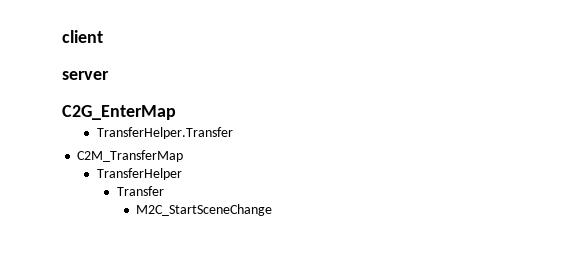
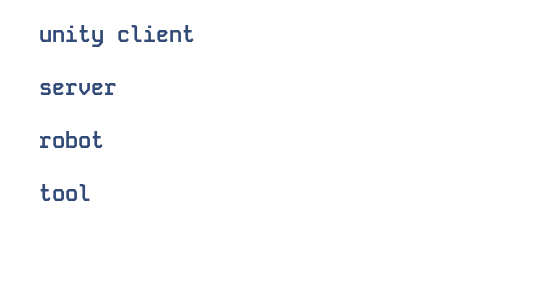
- client
+ unity client
- C2G_EnterMap
- TransferHelper.Transfer
- C2M_TransferMap
- TransferHelper
- Transfer
- M2C_StartSceneChange
+ robot
+ tool

